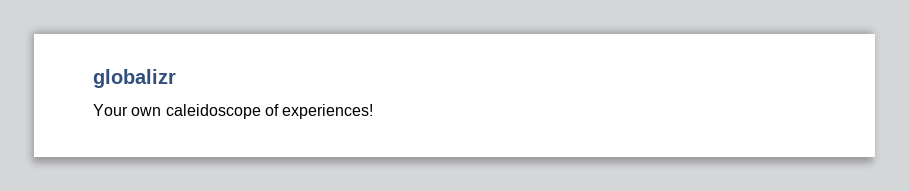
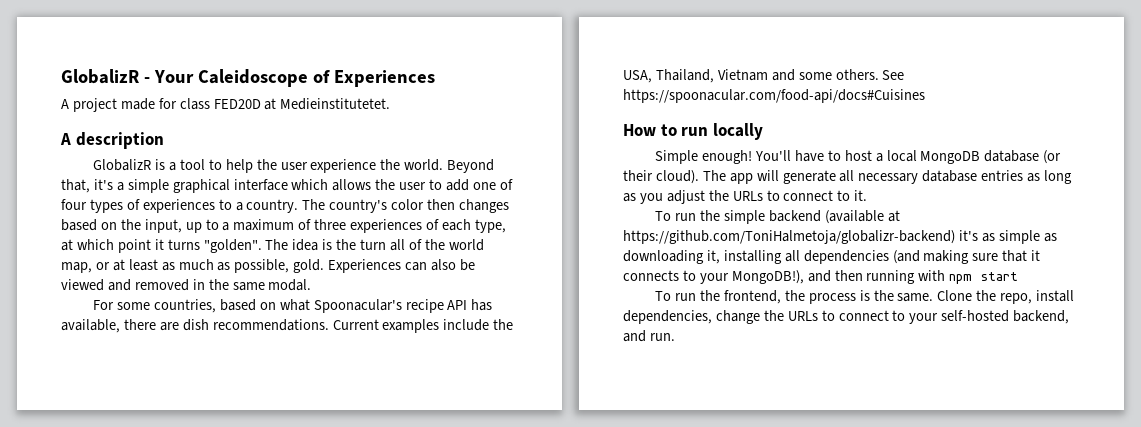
- globalizr
- Your own caleidoscope of experiences!
+ GlobalizR - Your Caleidoscope of Experiences
+ A project made for class FED20D at Medieinstitutetet.
+ A description
+ GlobalizR is a tool to help the user experience the world. Beyond that, it's a simple graphical interface which allows the user to add one of four types of experiences to a country. The country's color then changes based on the input, up to a maximum of three experiences of each type, at which point it turns "golden". The idea is the turn all of the world map, or at least as much as possible, gold. Experiences can also be viewed and removed in the same modal.
+ For some countries, based on what Spoonacular's recipe API has available, there are dish recommendations. Current examples include the USA, Thailand, Vietnam and some others. See https://spoonacular.com/food-api/docs#Cuisines
+ How to run locally
+ Simple enough! You'll have to host a local MongoDB database (or their cloud). The app will generate all necessary database entries as long as you adjust the URLs to connect to it.
+ To run the simple backend (available at https://github.com/ToniHalmetoja/globalizr-backend) it's as simple as downloading it, installing all dependencies (and making sure that it connects to your MongoDB!), and then running with npm start
+ To run the frontend, the process is the same. Clone the repo, install dependencies, change the URLs to connect to your self-hosted backend, and run.

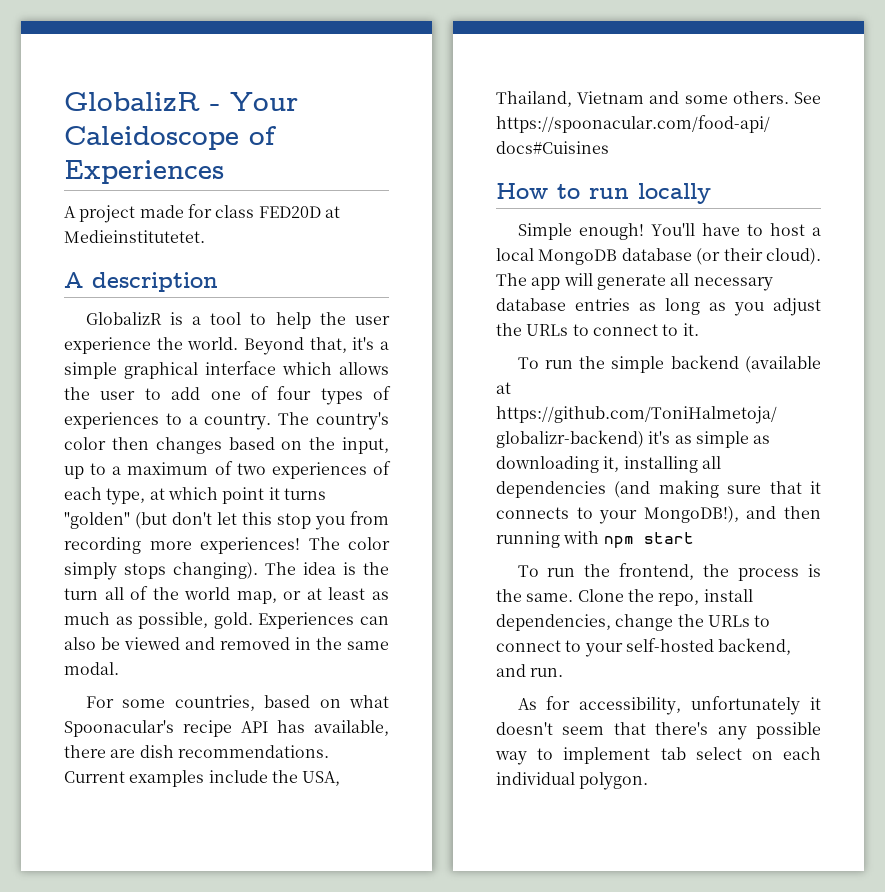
- The country's color then changes based on the input, up to a maximum of three experiences of each type, at which point it turns "golden".
+ The country's color then changes based on the input, up to a maximum of two experiences of each type, at which point it turns "golden" (but don't let this stop you from recording more experiences! The color simply stops changing).
+ As for accessibility, unfortunately it doesn't seem that there's any possible way to implement tab select on each individual polygon.

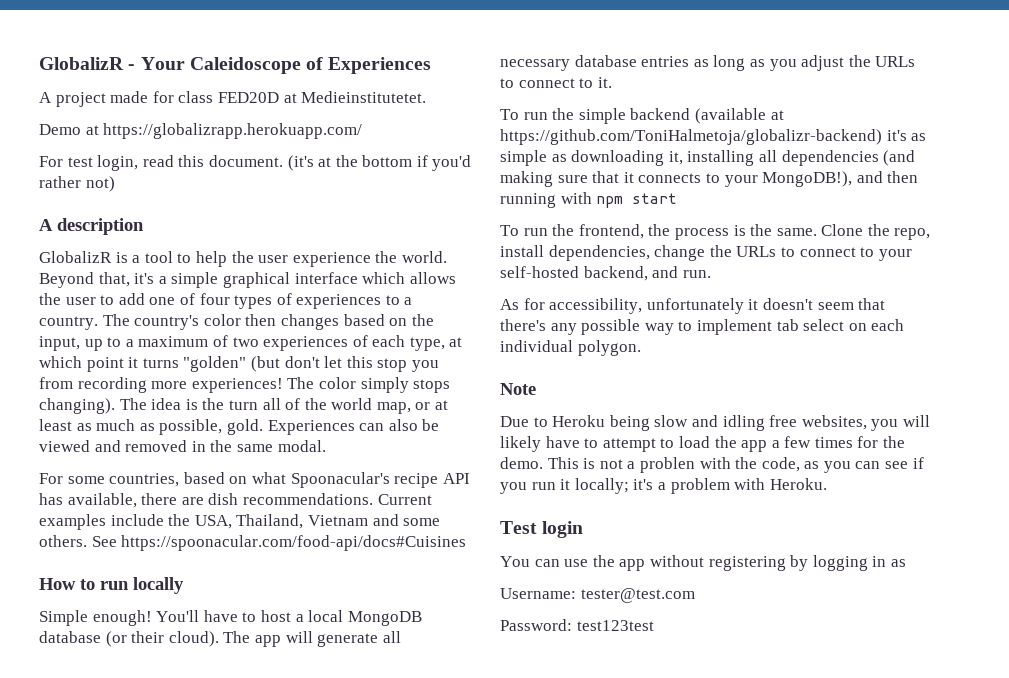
+ Demo at https://globalizrapp.herokuapp.com/
+ For test login, read this document. (it's at the bottom if you'd rather not)
+ Note
+ Due to Heroku being slow and idling free websites, you will likely have to attempt to load the app a few times for the demo. This is not a problen with the code, as you can see if you run it locally; it's a problem with Heroku.
+ Test login
+ You can use the app without registering by logging in as
+ Username: tester@test.com
+ Password: test123test

